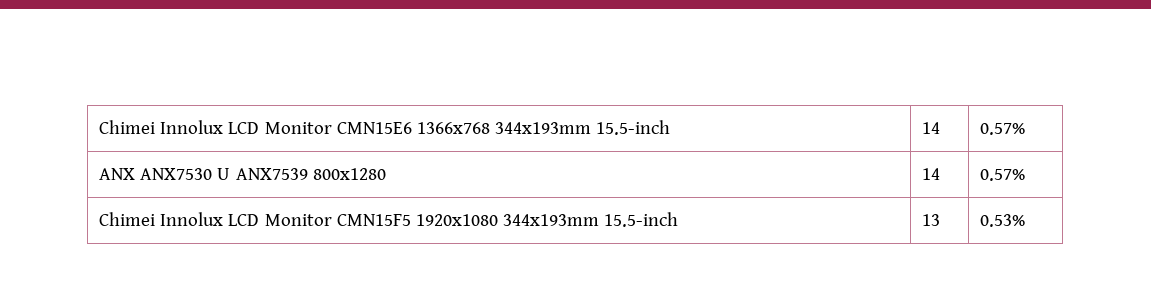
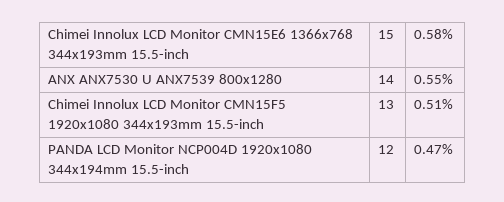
- Chimei Innolux LCD Monitor CMN15E6 1366x768 344x193mm 15.5-inch | 14 | 0.57%
+ Chimei Innolux LCD Monitor CMN15E6 1366x768 344x193mm 15.5-inch | 15 | 0.58%
- ANX ANX7530 U ANX7539 800x1280 | 14 | 0.57%
+ ANX ANX7530 U ANX7539 800x1280 | 14 | 0.55%
- Chimei Innolux LCD Monitor CMN15F5 1920x1080 344x193mm 15.5-inch | 13 | 0.53%
+ Chimei Innolux LCD Monitor CMN15F5 1920x1080 344x193mm 15.5-inch | 13 | 0.51%
+ PANDA LCD Monitor NCP004D 1920x1080 344x194mm 15.5-inch | 12 | 0.47%

